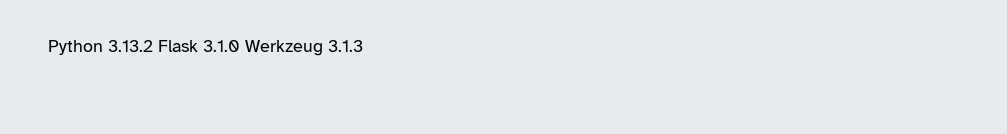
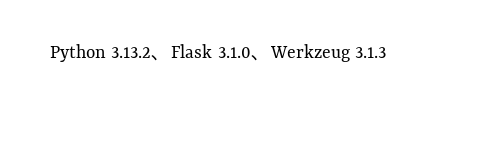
- Python 3.13.2 Flask 3.1.0 Werkzeug 3.1.3
+ Python 3.13.2、Flask 3.1.0、Werkzeug 3.1.3

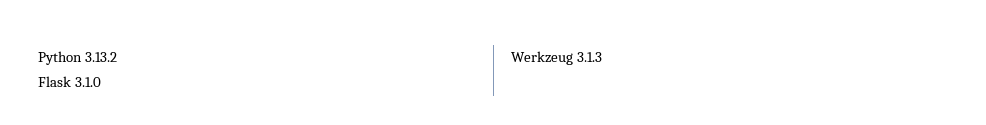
- Python 3.13.2、Flask 3.1.0、Werkzeug 3.1.3
+ Python 3.13.2
+ Flask 3.1.0
+ Werkzeug 3.1.3

